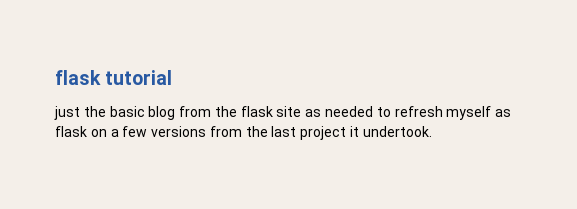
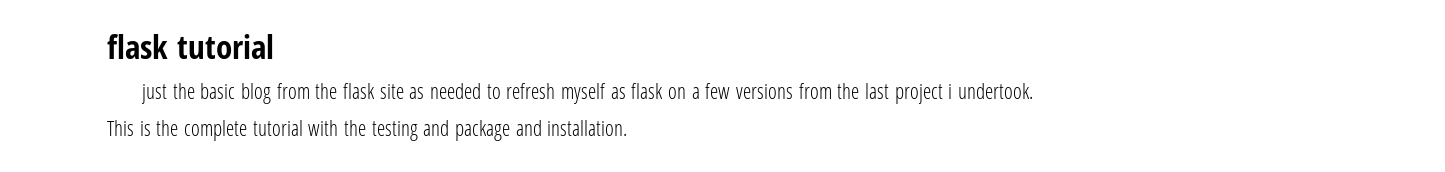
- just the basic blog from the flask site as needed to refresh myself as flask on a few versions from the last project it undertook.
+ just the basic blog from the flask site as needed to refresh myself as flask on a few versions from the last project i undertook.
+ This is the complete tutorial with the testing and package and installation.

